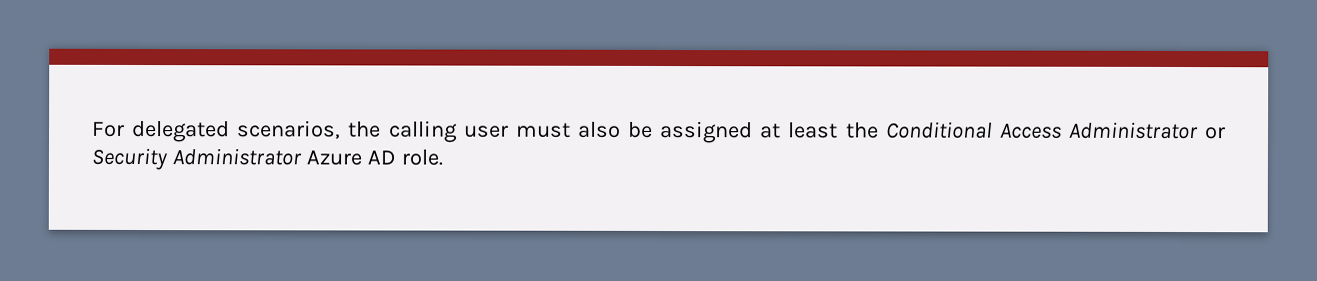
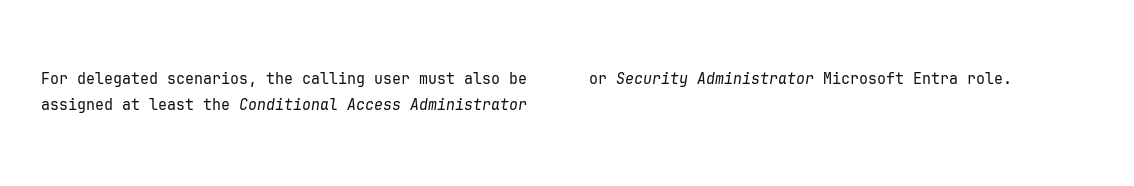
- For delegated scenarios, the calling user must also be assigned at least the Conditional Access Administrator or Security Administrator Azure AD role.
+ For delegated scenarios, the calling user must also be assigned at least the Conditional Access Administrator or Security Administrator Microsoft Entra role.

